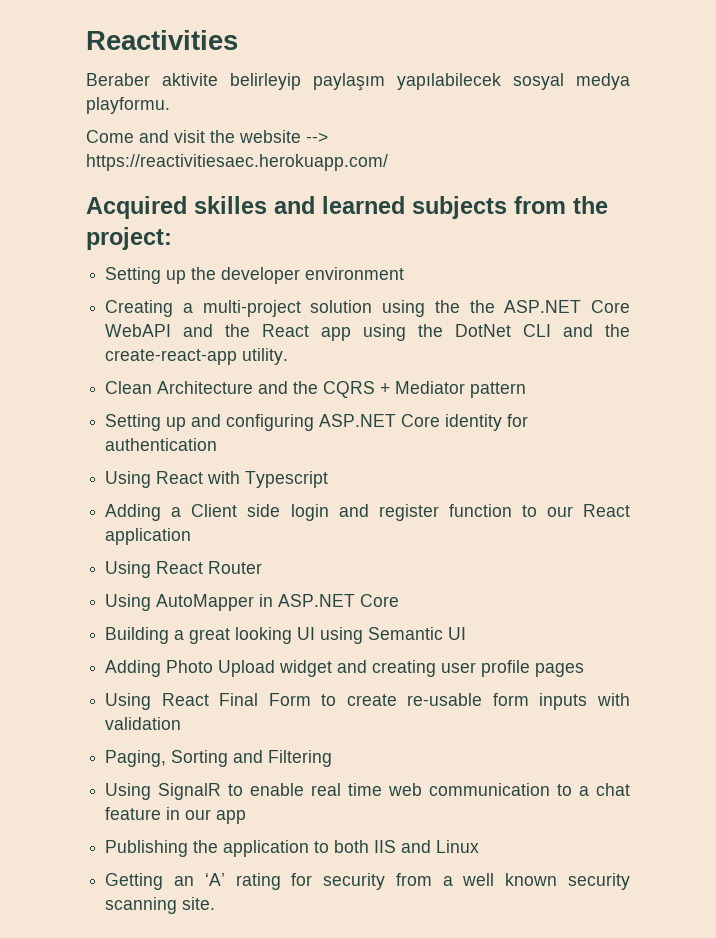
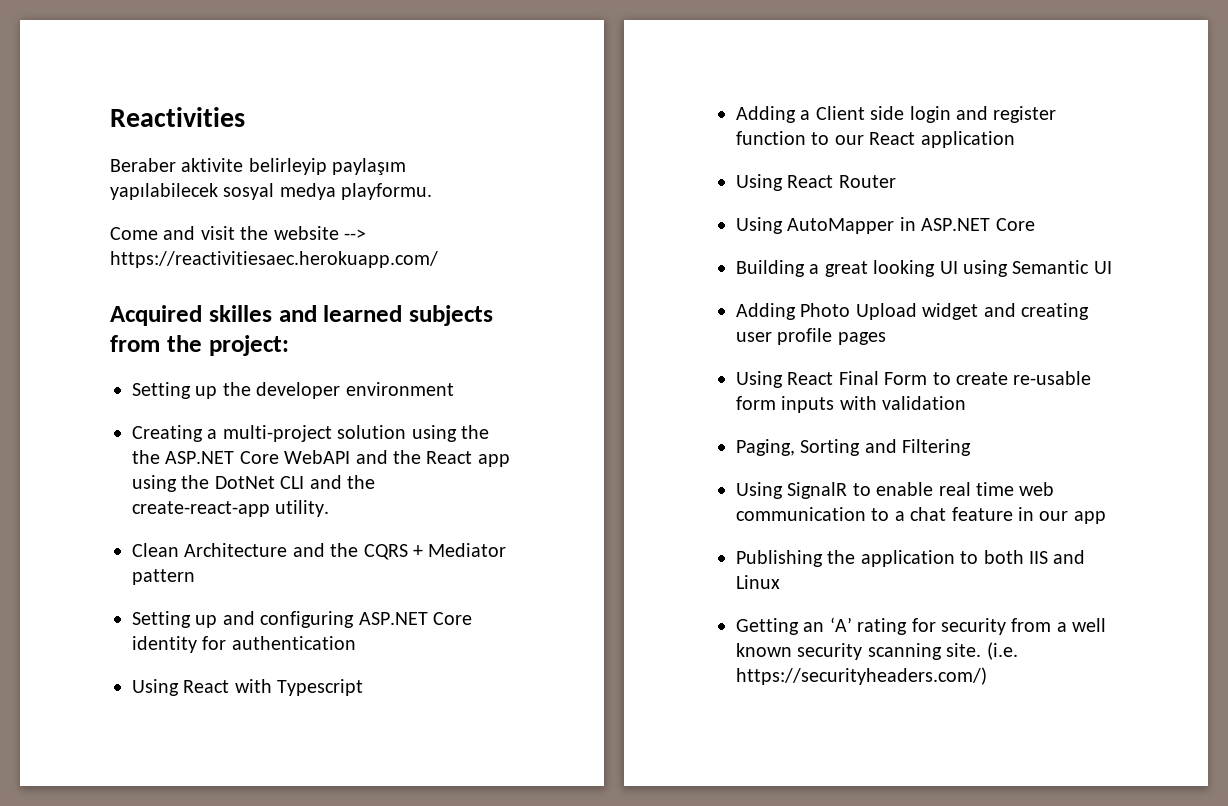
+ (i.e. https://securityheaders.com/)

